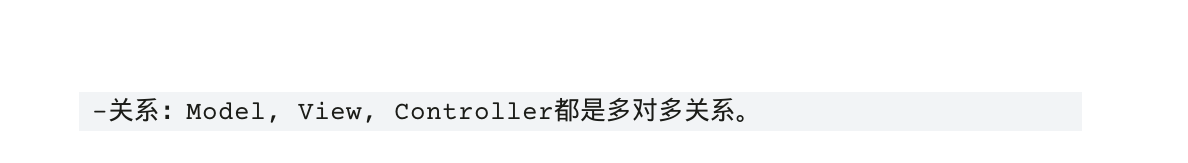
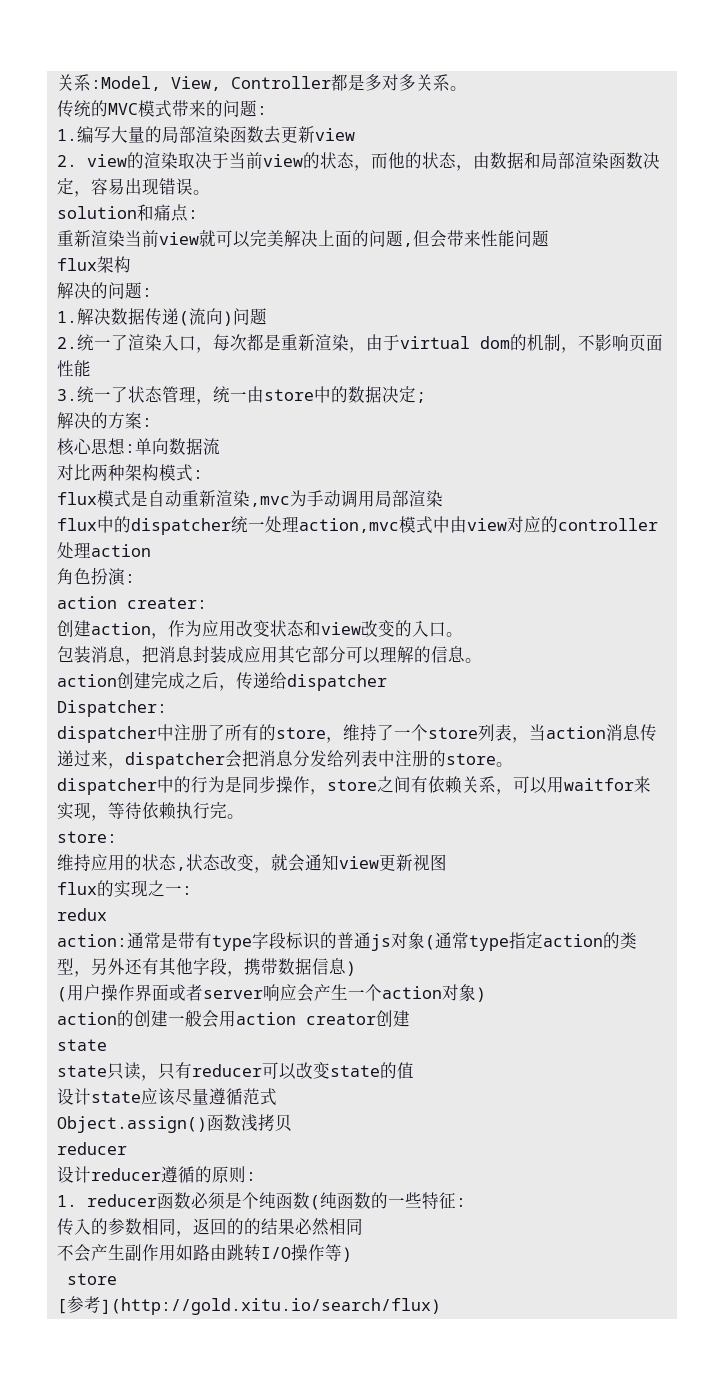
- -关系：Model, View, Controller都是多对多关系。
+ 关系:Model, View, Controller都是多对多关系。
+ 传统的MVC模式带来的问题:
+ 1.编写大量的局部渲染函数去更新view
+ 2. view的渲染取决于当前view的状态，而他的状态，由数据和局部渲染函数决定，容易出现错误。
+ solution和痛点:
+ 重新渲染当前view就可以完美解决上面的问题,但会带来性能问题
+ flux架构
+ 解决的问题:
+ 1.解决数据传递(流向)问题
+ 2.统一了渲染入口，每次都是重新渲染，由于virtual dom的机制，不影响页面性能
+ 3.统一了状态管理，统一由store中的数据决定;
+ 解决的方案:
+ 核心思想:单向数据流
+ 对比两种架构模式:
+ flux模式是自动重新渲染,mvc为手动调用局部渲染
+ flux中的dispatcher统一处理action,mvc模式中由view对应的controller处理action
+ 角色扮演:
+ action creater:
+ 创建action，作为应用改变状态和view改变的入口。
+ 包装消息，把消息封装成应用其它部分可以理解的信息。
+ action创建完成之后，传递给dispatcher
+ Dispatcher:
+ dispatcher中注册了所有的store，维持了一个store列表，当action消息传递过来，dispatcher会把消息分发给列表中注册的store。
+ dispatcher中的行为是同步操作，store之间有依赖关系，可以用waitfor来实现，等待依赖执行完。
+ store:
+ 维持应用的状态,状态改变，就会通知view更新视图
+ flux的实现之一:
+ redux
+ action:通常是带有type字段标识的普通js对象(通常type指定action的类型，另外还有其他字段，携带数据信息)
+ (用户操作界面或者server响应会产生一个action对象)
+ action的创建一般会用action creator创建
+ state
+ state只读，只有reducer可以改变state的值
+ 设计state应该尽量遵循范式
+ Object.assign()函数浅拷贝
+ reducer
+ 设计reducer遵循的原则:
+ 1. reducer函数必须是个纯函数(纯函数的一些特征:
+ 传入的参数相同，返回的的结果必然相同
+ 不会产生副作用如路由跳转I/O操作等)
+ store
+ [参考](http://gold.xitu.io/search/flux)

